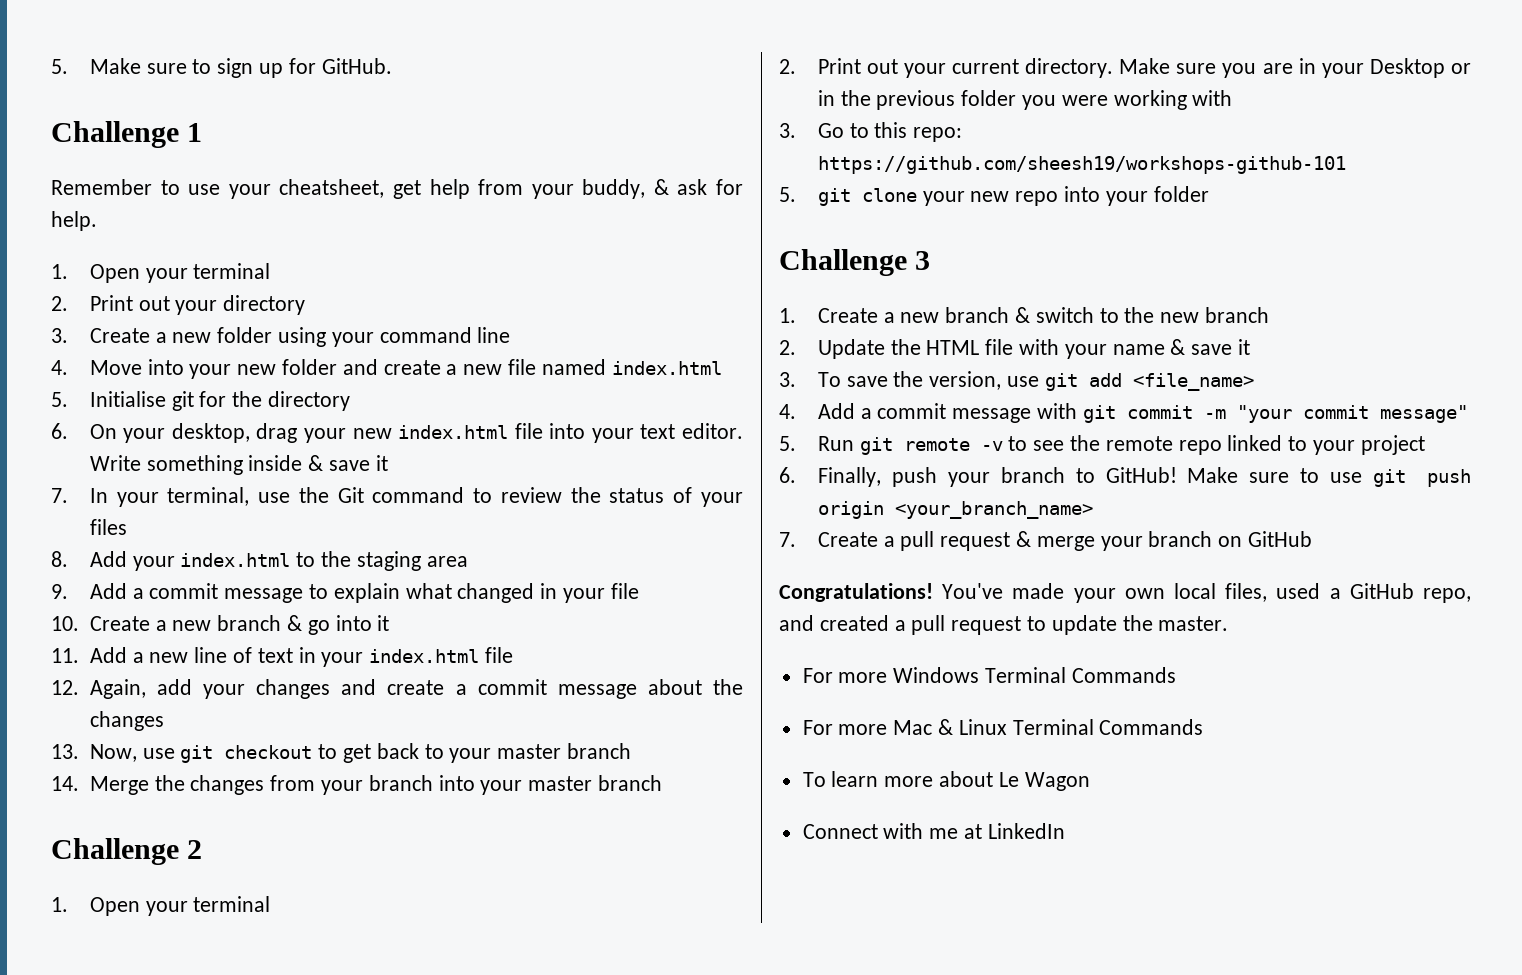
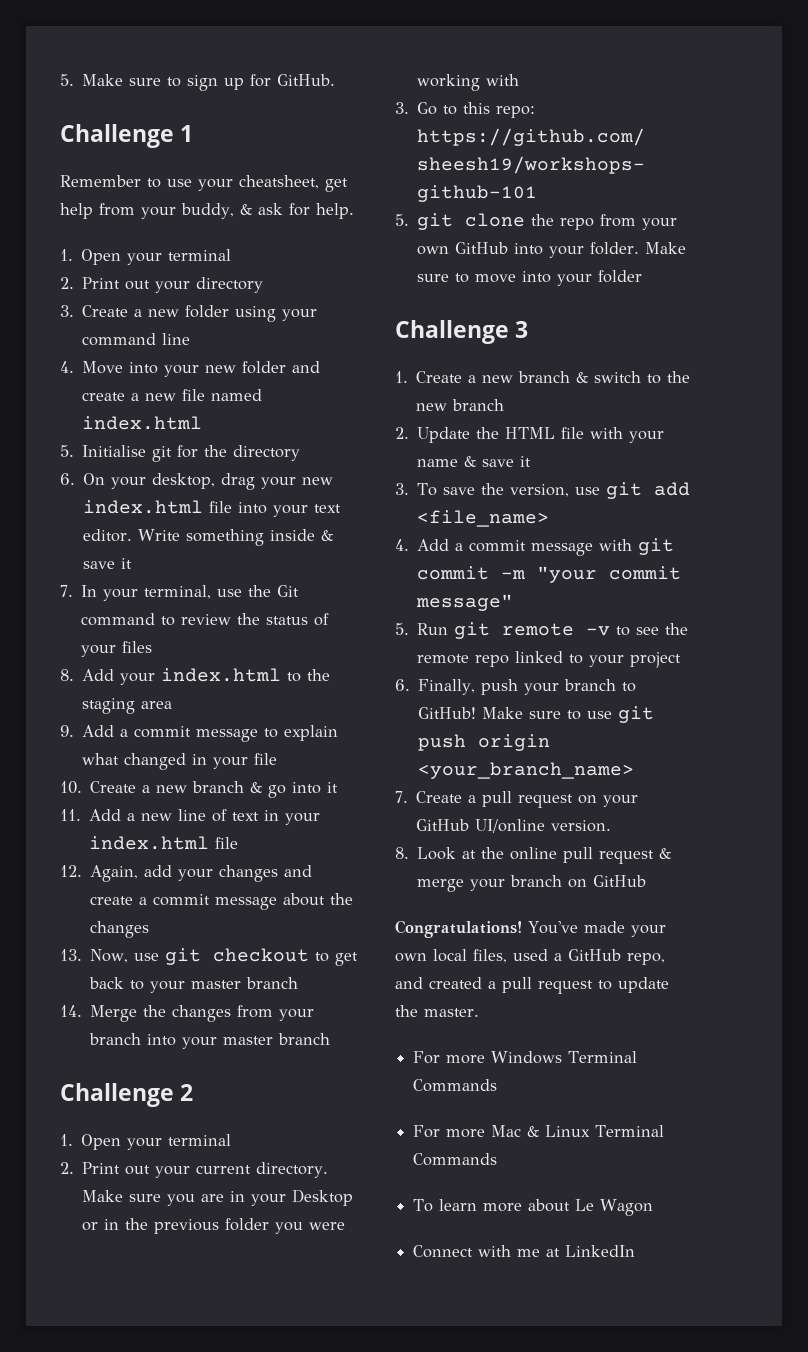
- 5. git clone your new repo into your folder
+ 5. git clone the repo from your own GitHub into your folder. Make sure to move into your folder
- 7. Create a pull request & merge your branch on GitHub
+ 7. Create a pull request on your GitHub UI/online version.
+ 8. Look at the online pull request & merge your branch on GitHub

